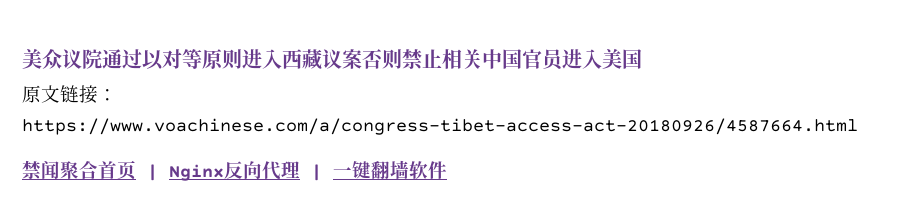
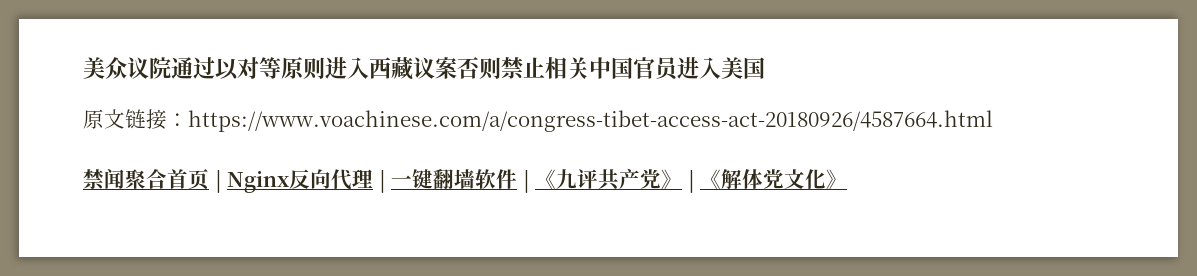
- 禁闻聚合首页 | Nginx反向代理 | 一键翻墙软件
+ 禁闻聚合首页 | Nginx反向代理 | 一键翻墙软件 | 《九评共产党》 | 《解体党文化》

